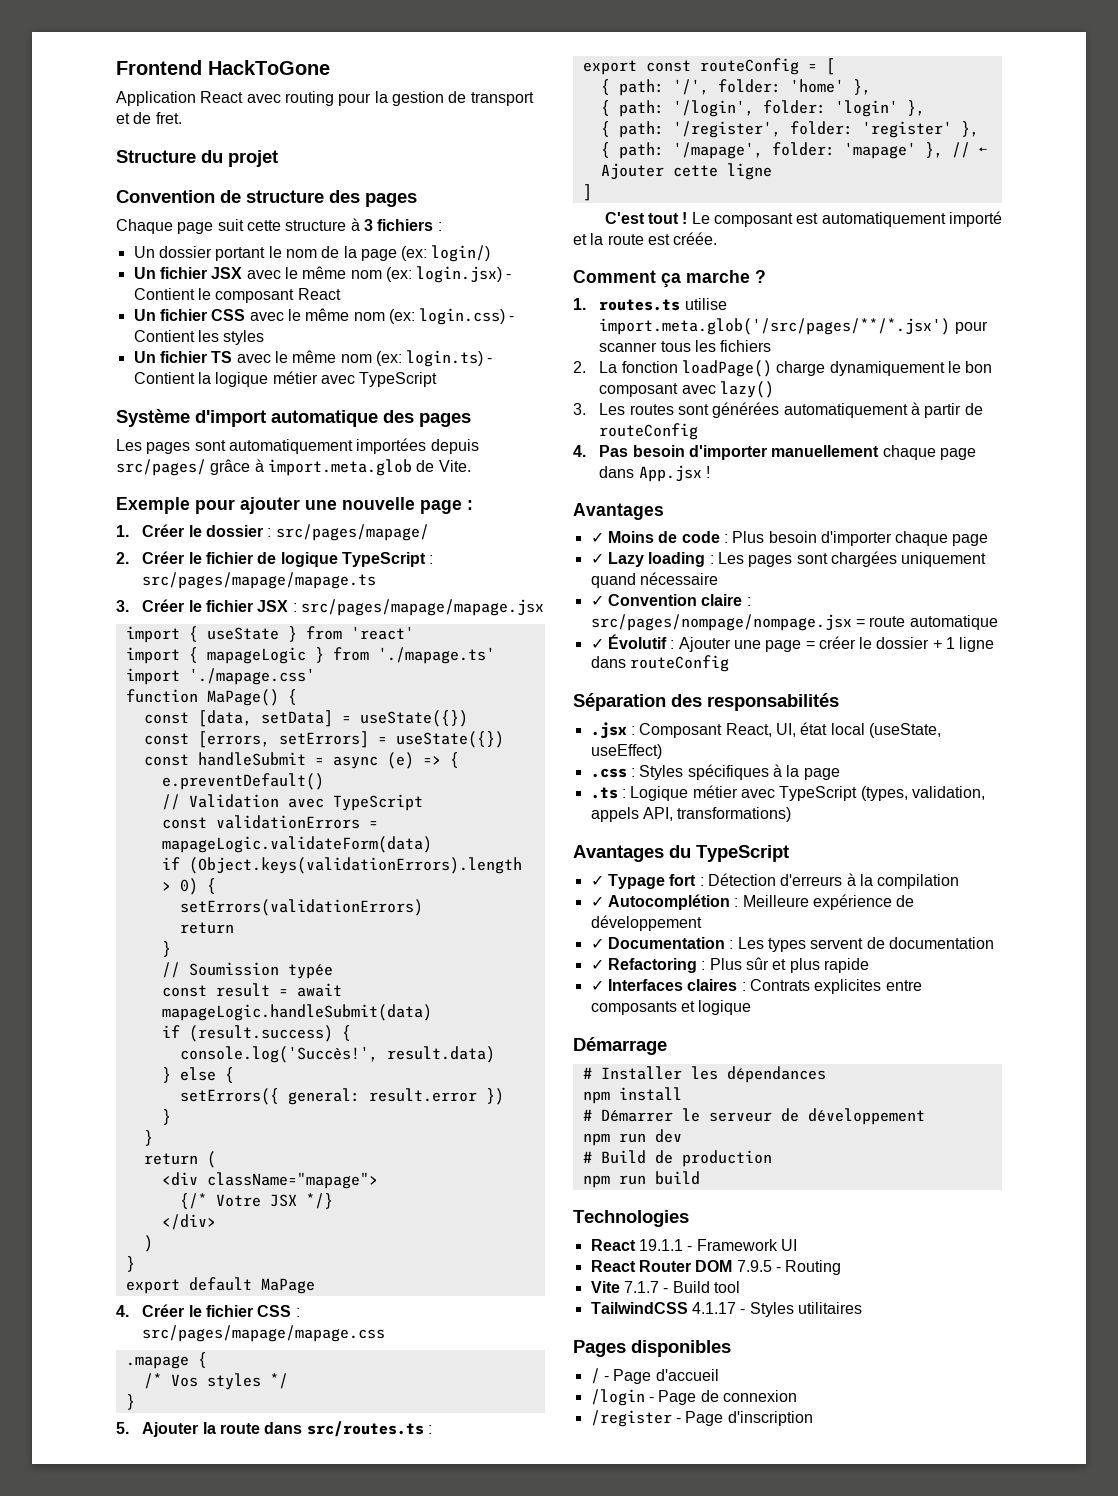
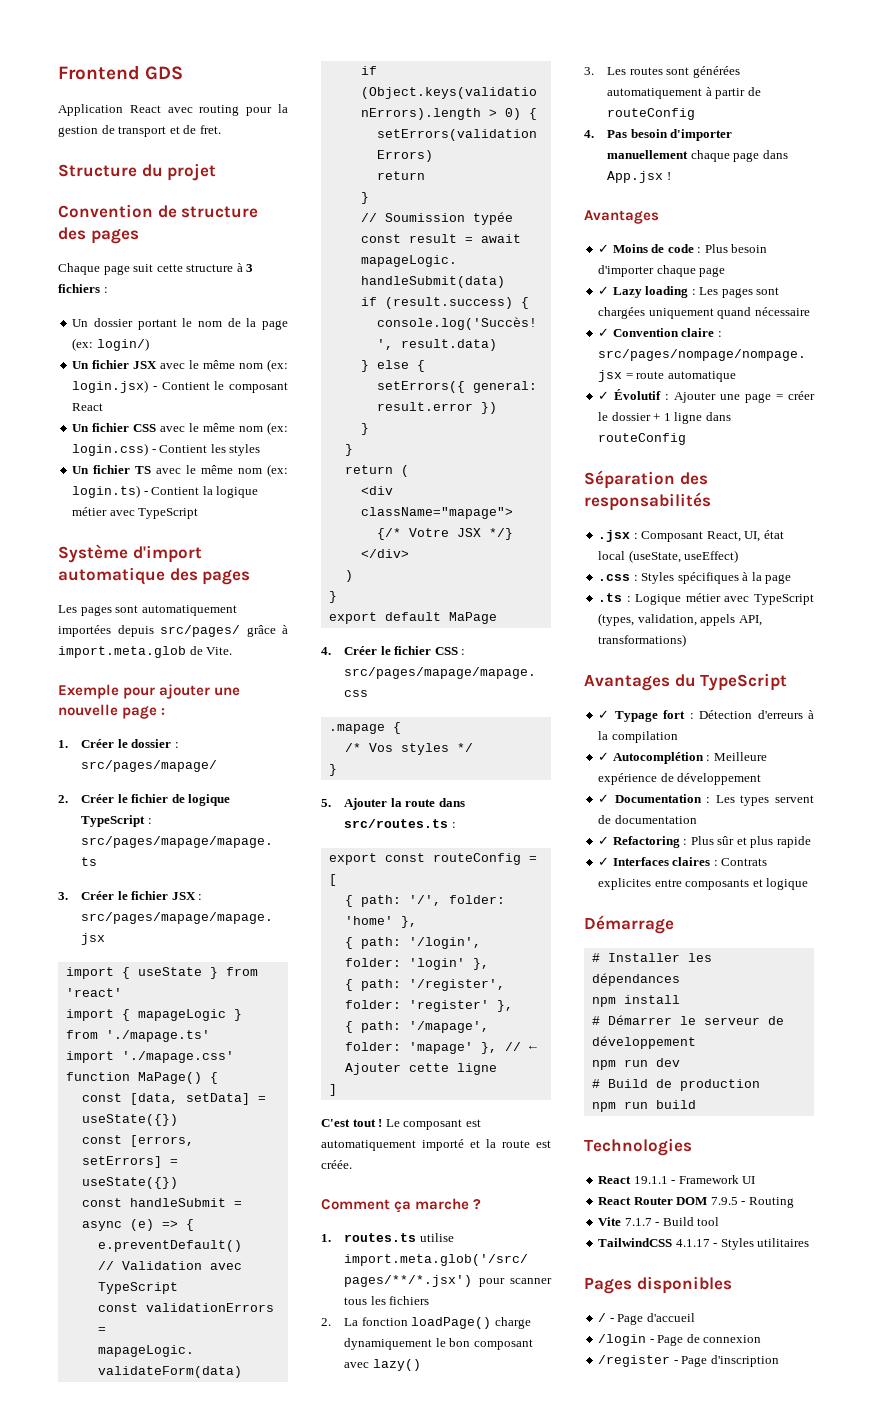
- Frontend HackToGone
+ Frontend GDS

